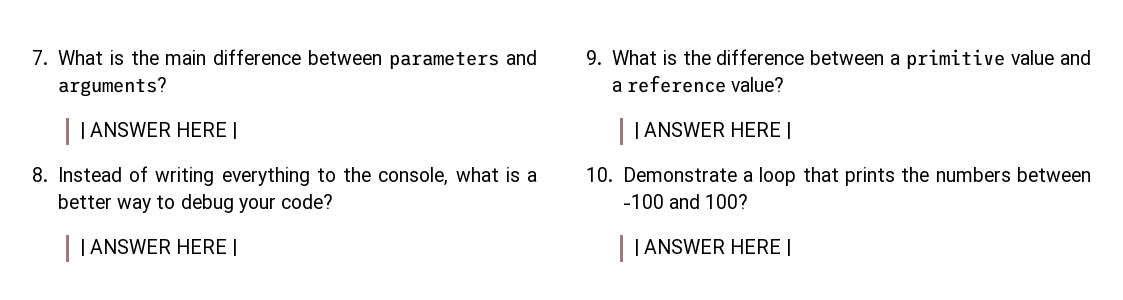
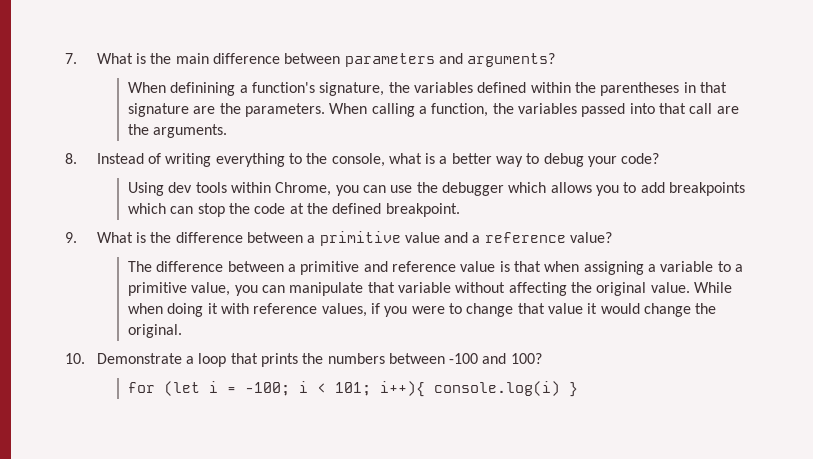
  7. What is the main difference between parameters and arguments?
- | ANSWER HERE |
+ When definining a function's signature, the variables defined within the parentheses in that signature are the parameters. When calling a function, the variables passed into that call are the arguments.
  8. Instead of writing everything to the console, what is a better way to debug your code?
- | ANSWER HERE |
+ Using dev tools within Chrome, you can use the debugger which allows you to add breakpoints which can stop the code at the defined breakpoint.
  9. What is the difference between a primitive value and a reference value?
- | ANSWER HERE |
+ The difference between a primitive and reference value is that when assigning a variable to a primitive value, you can manipulate that variable without affecting the original value. While when doing it with reference values, if you were to change that value it would change the original.
  10. Demonstrate a loop that prints the numbers between -100 and 100?
- | ANSWER HERE |
+ for (let i = -100; i < 101; i++){ console.log(i) }

